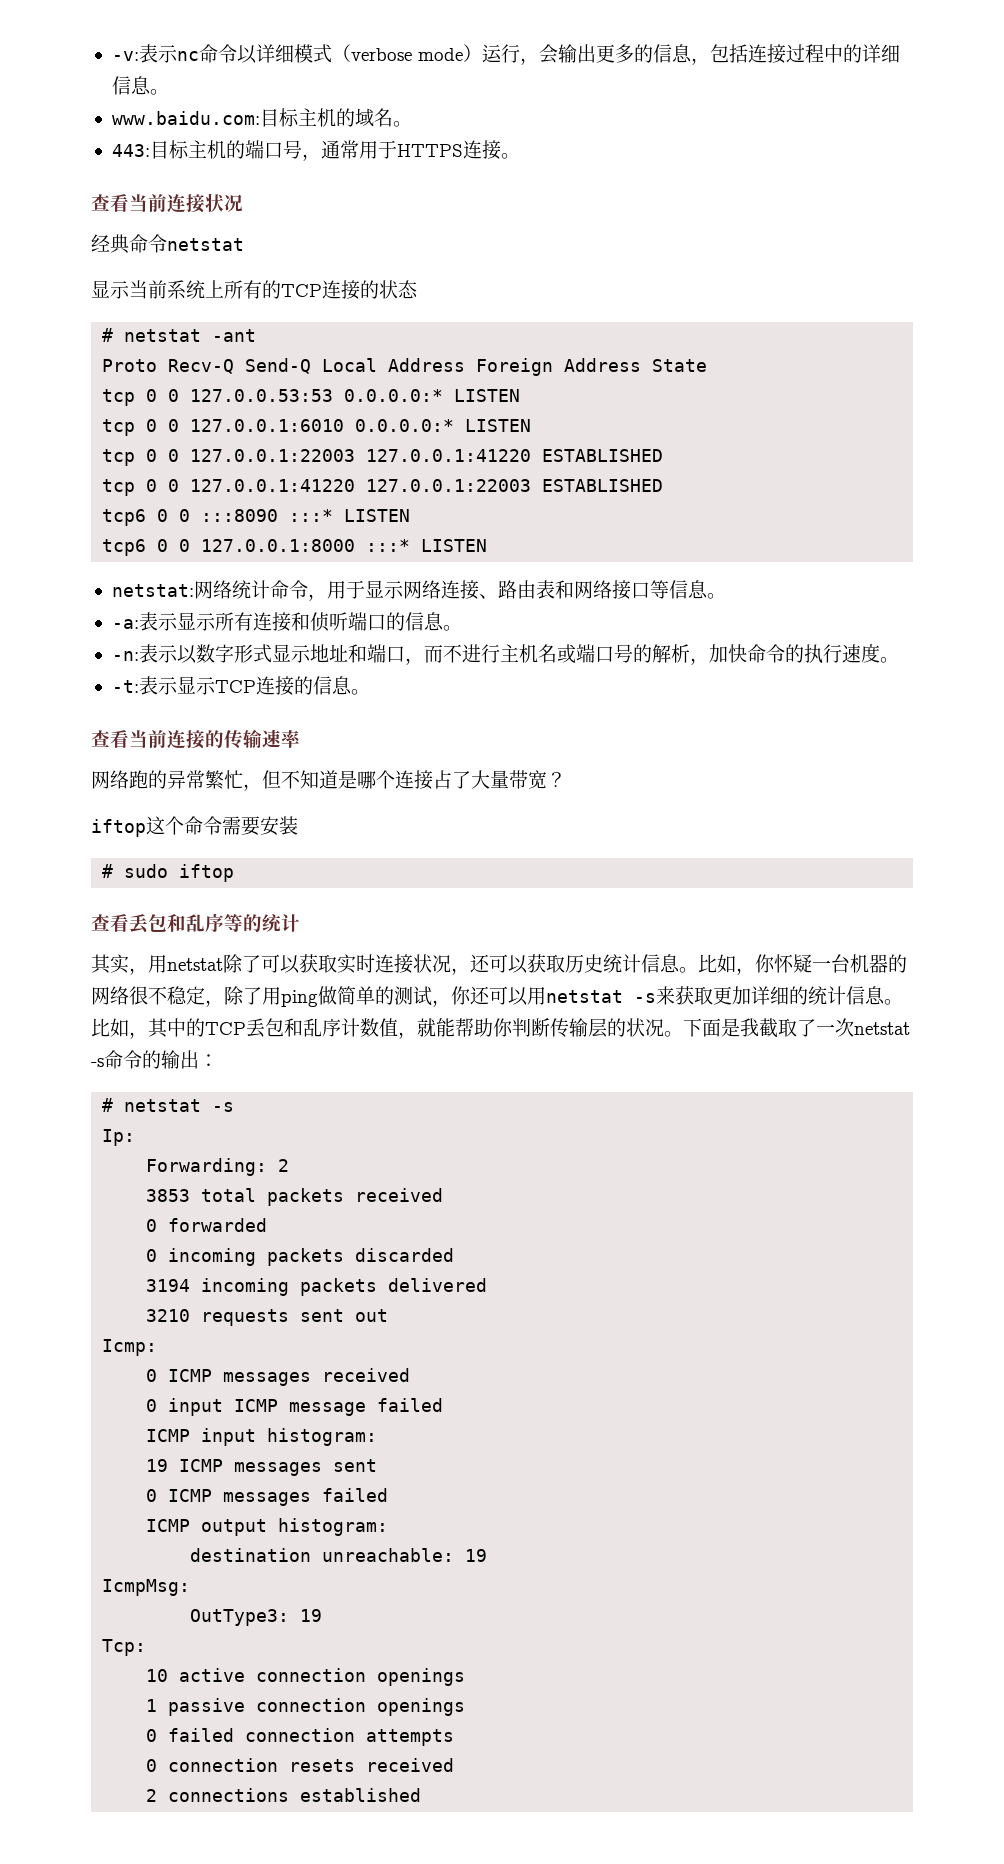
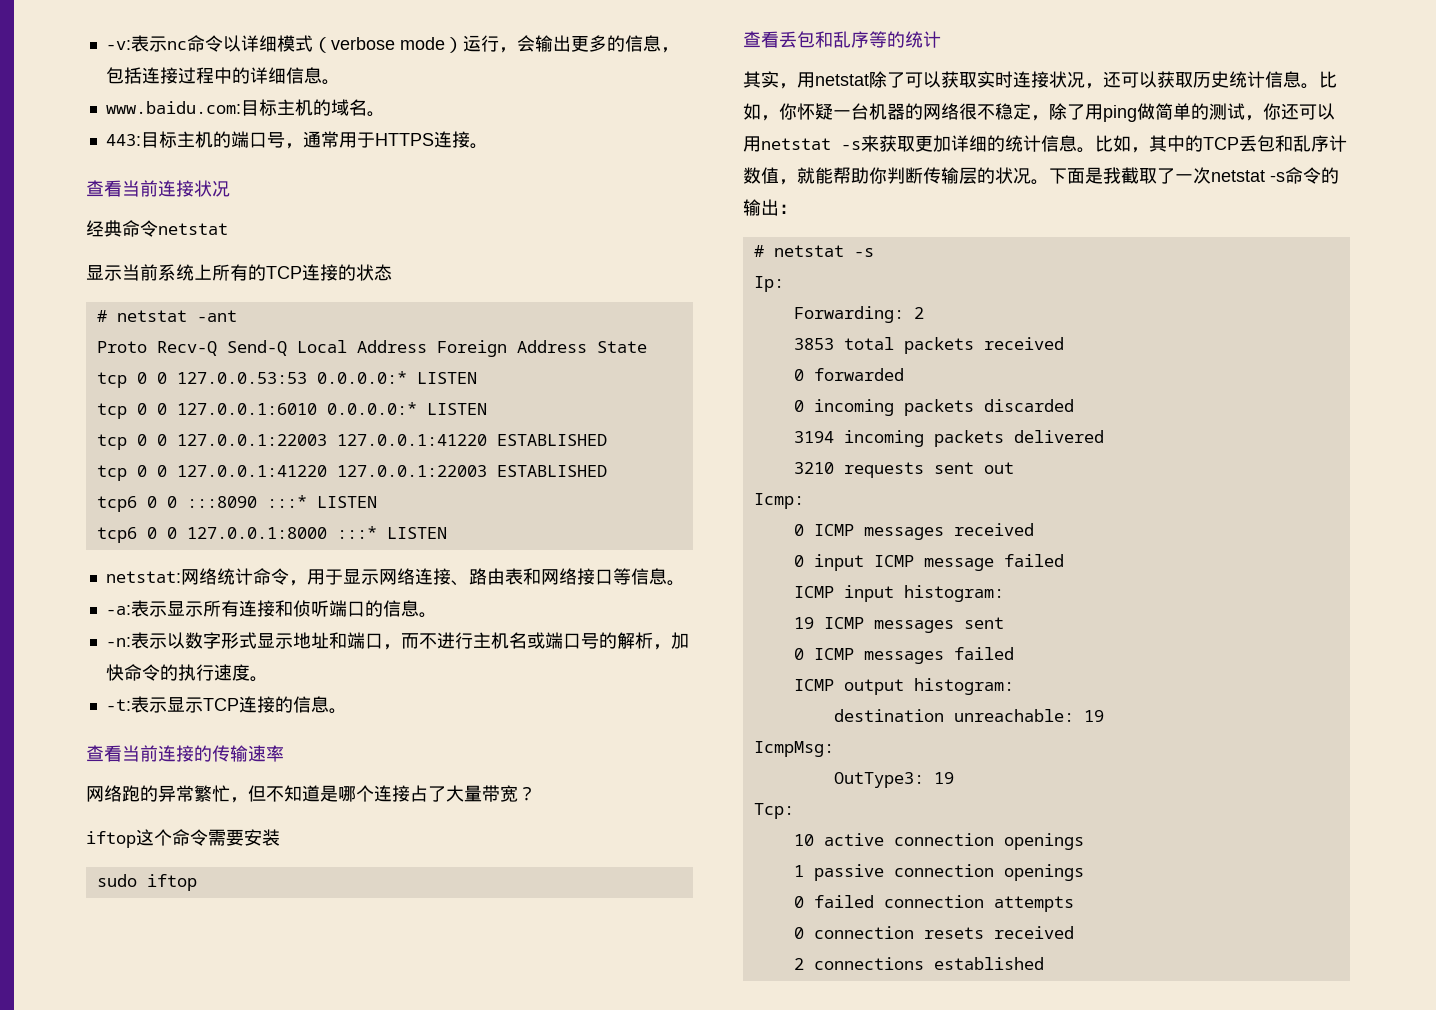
- # sudo iftop
+ sudo iftop

